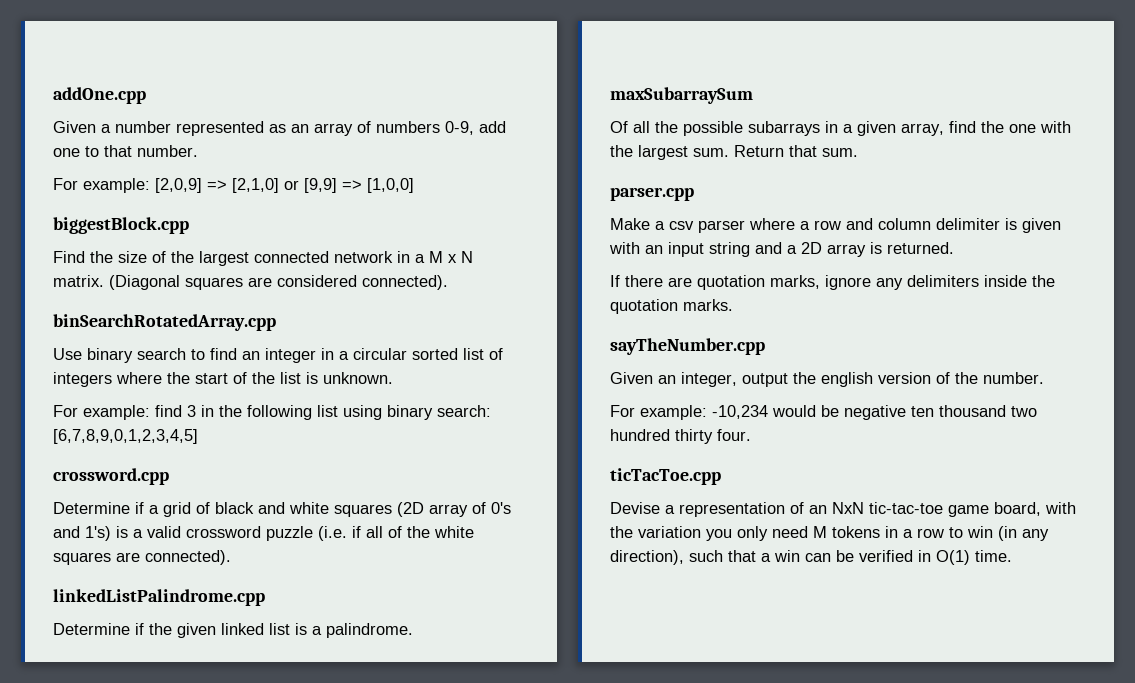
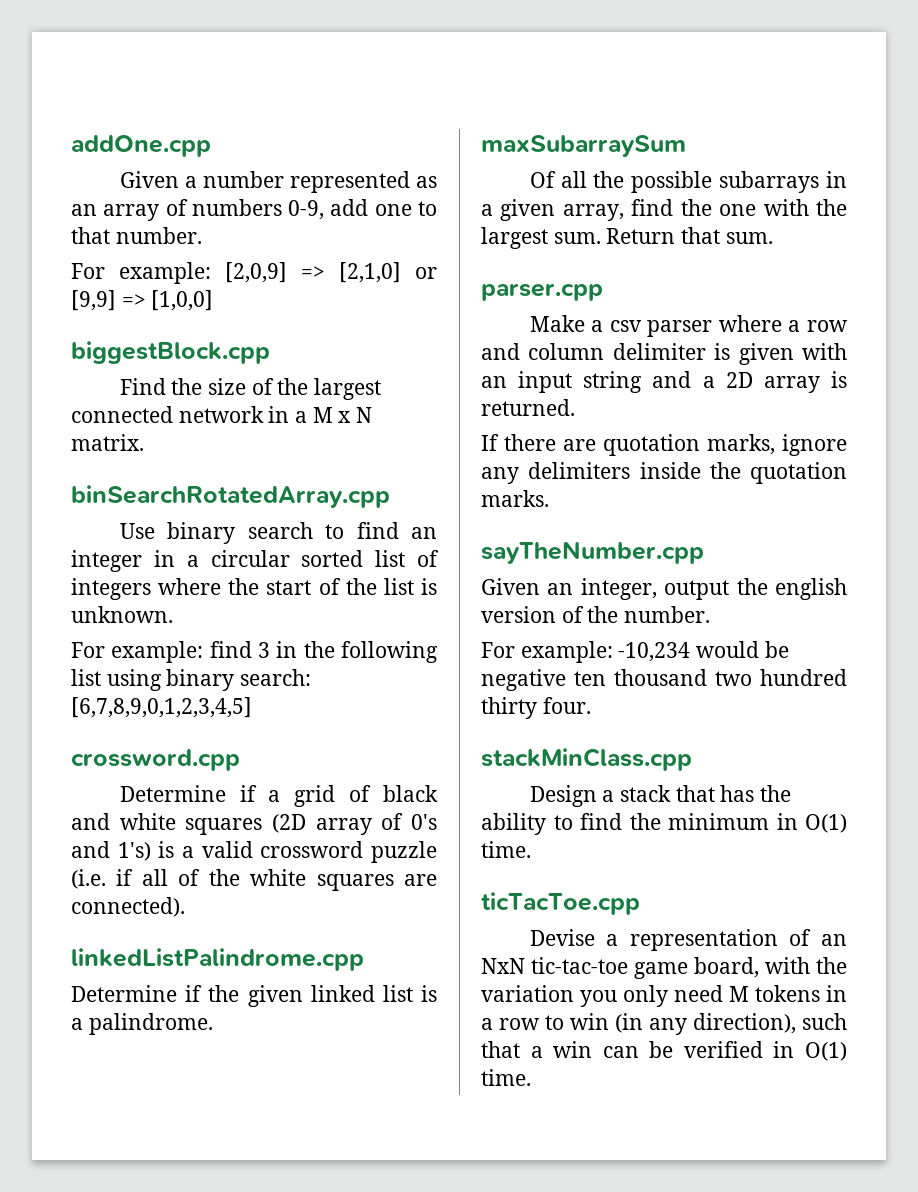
- (Diagonal squares are considered connected).
+ stackMinClass.cpp
+ Design a stack that has the ability to find the minimum in O(1) time.

